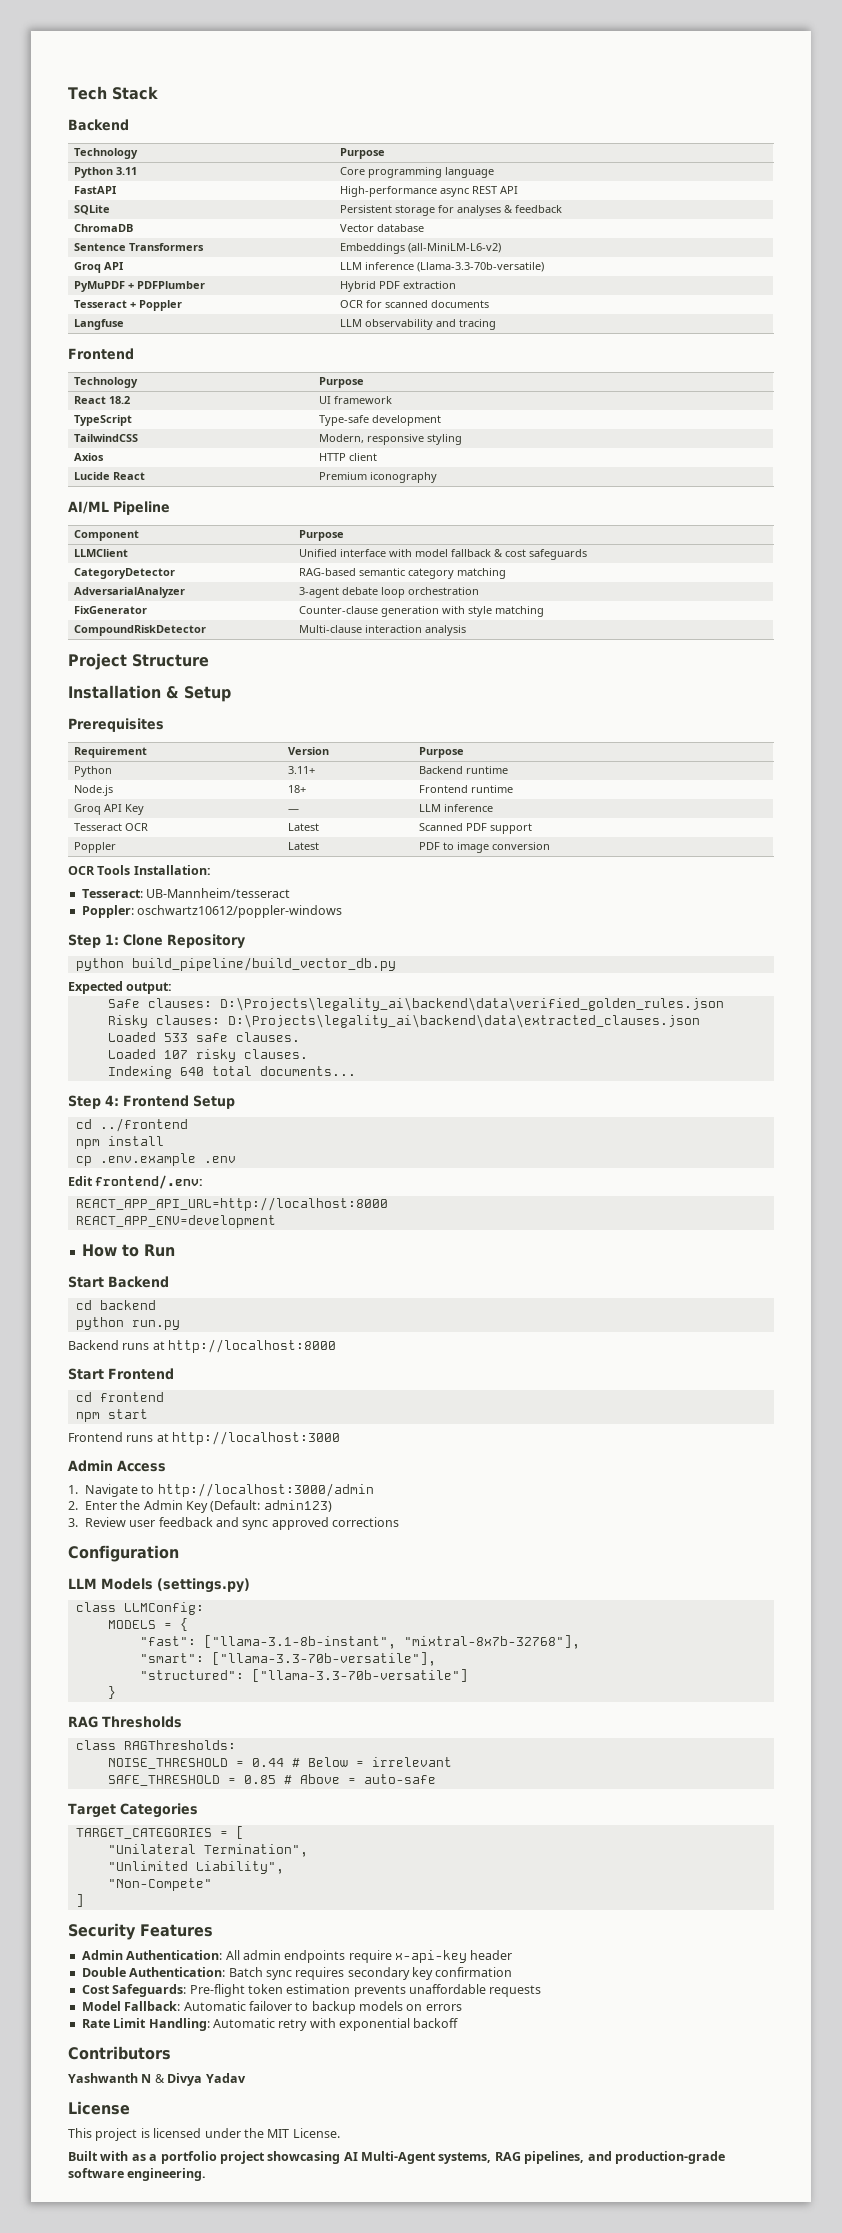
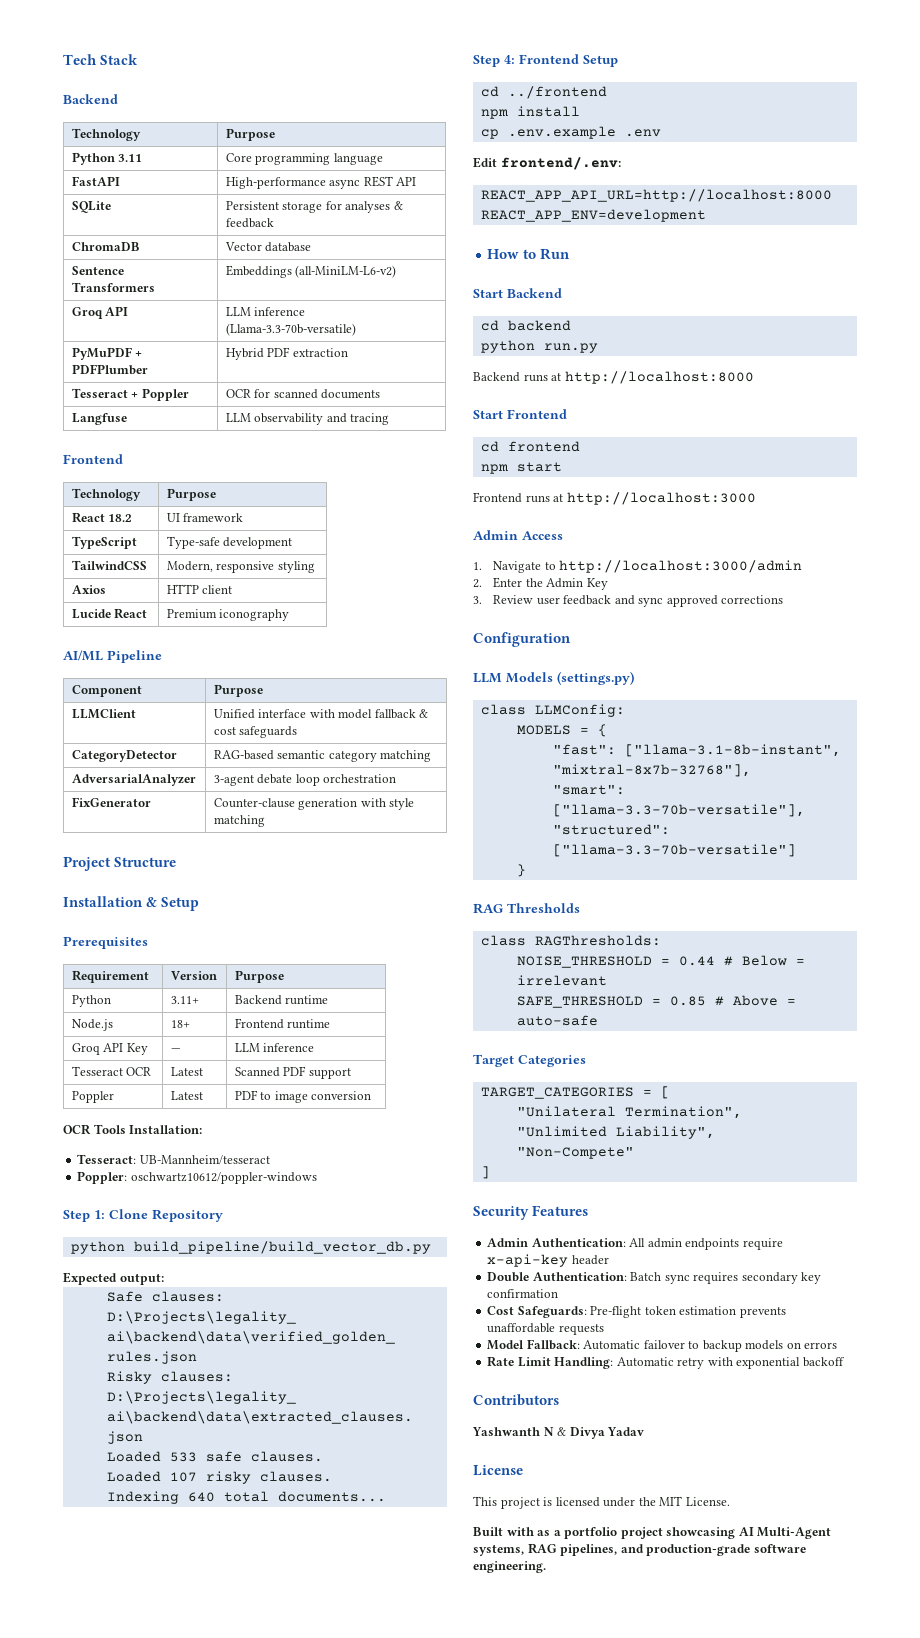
- CompoundRiskDetector | Multi-clause interaction analysis
- 2. Enter the Admin Key (Default: admin123)
+ 2. Enter the Admin Key

